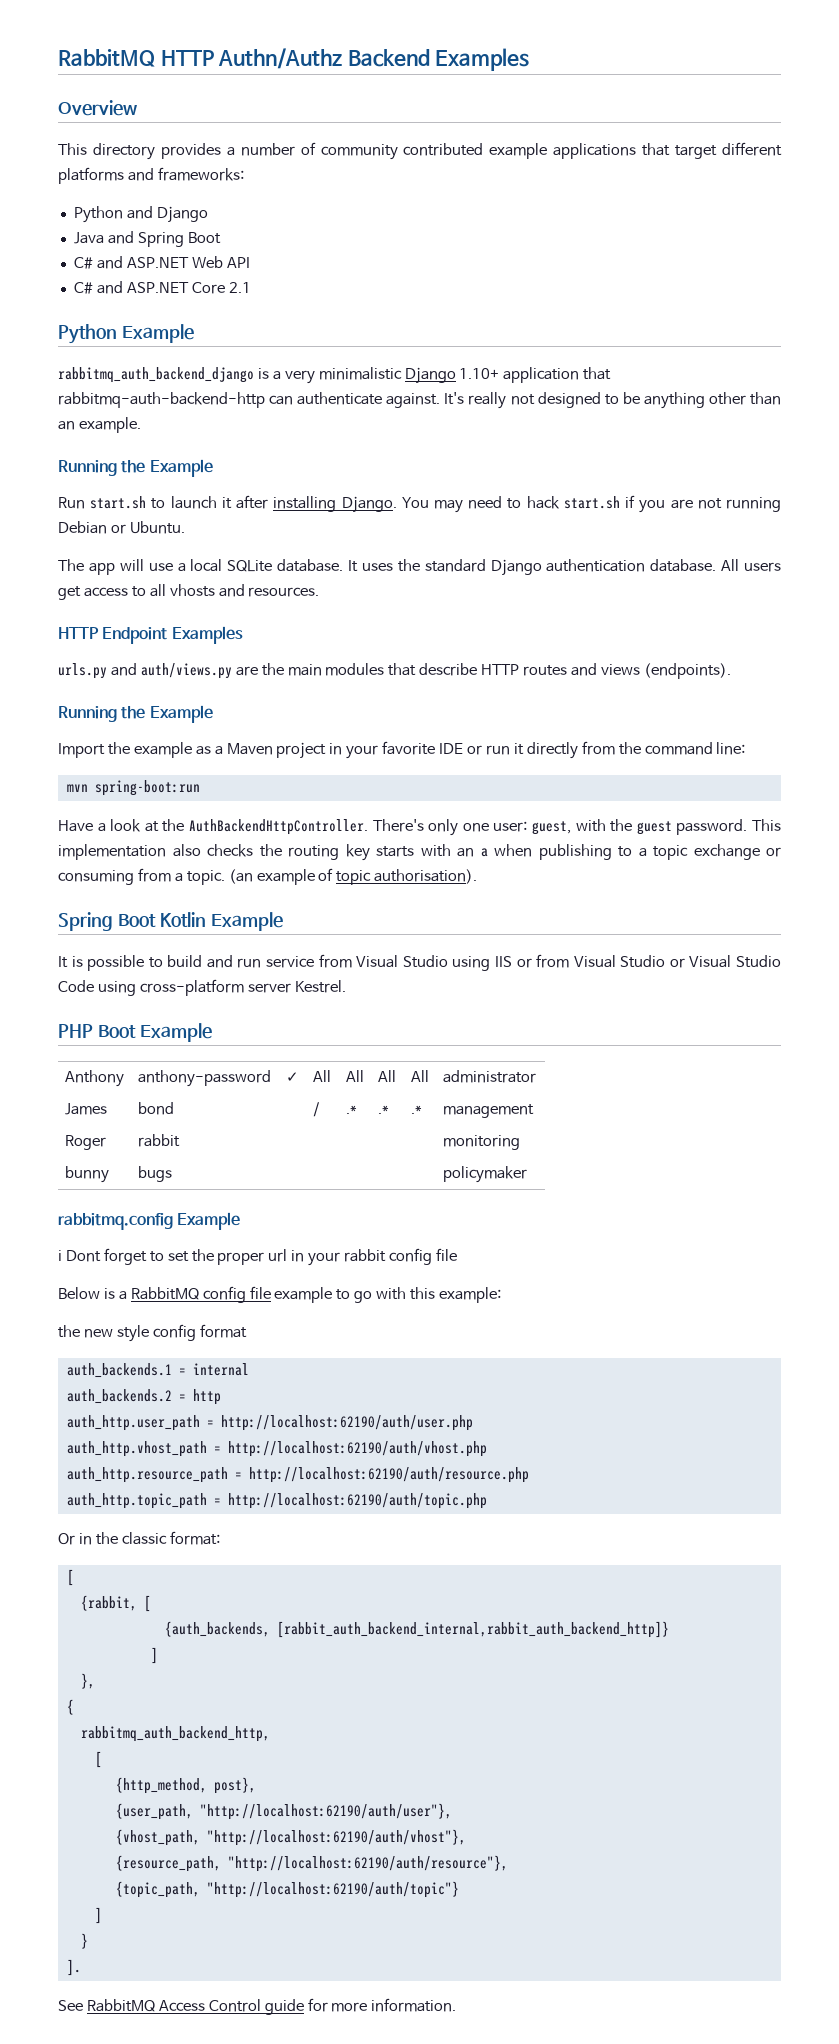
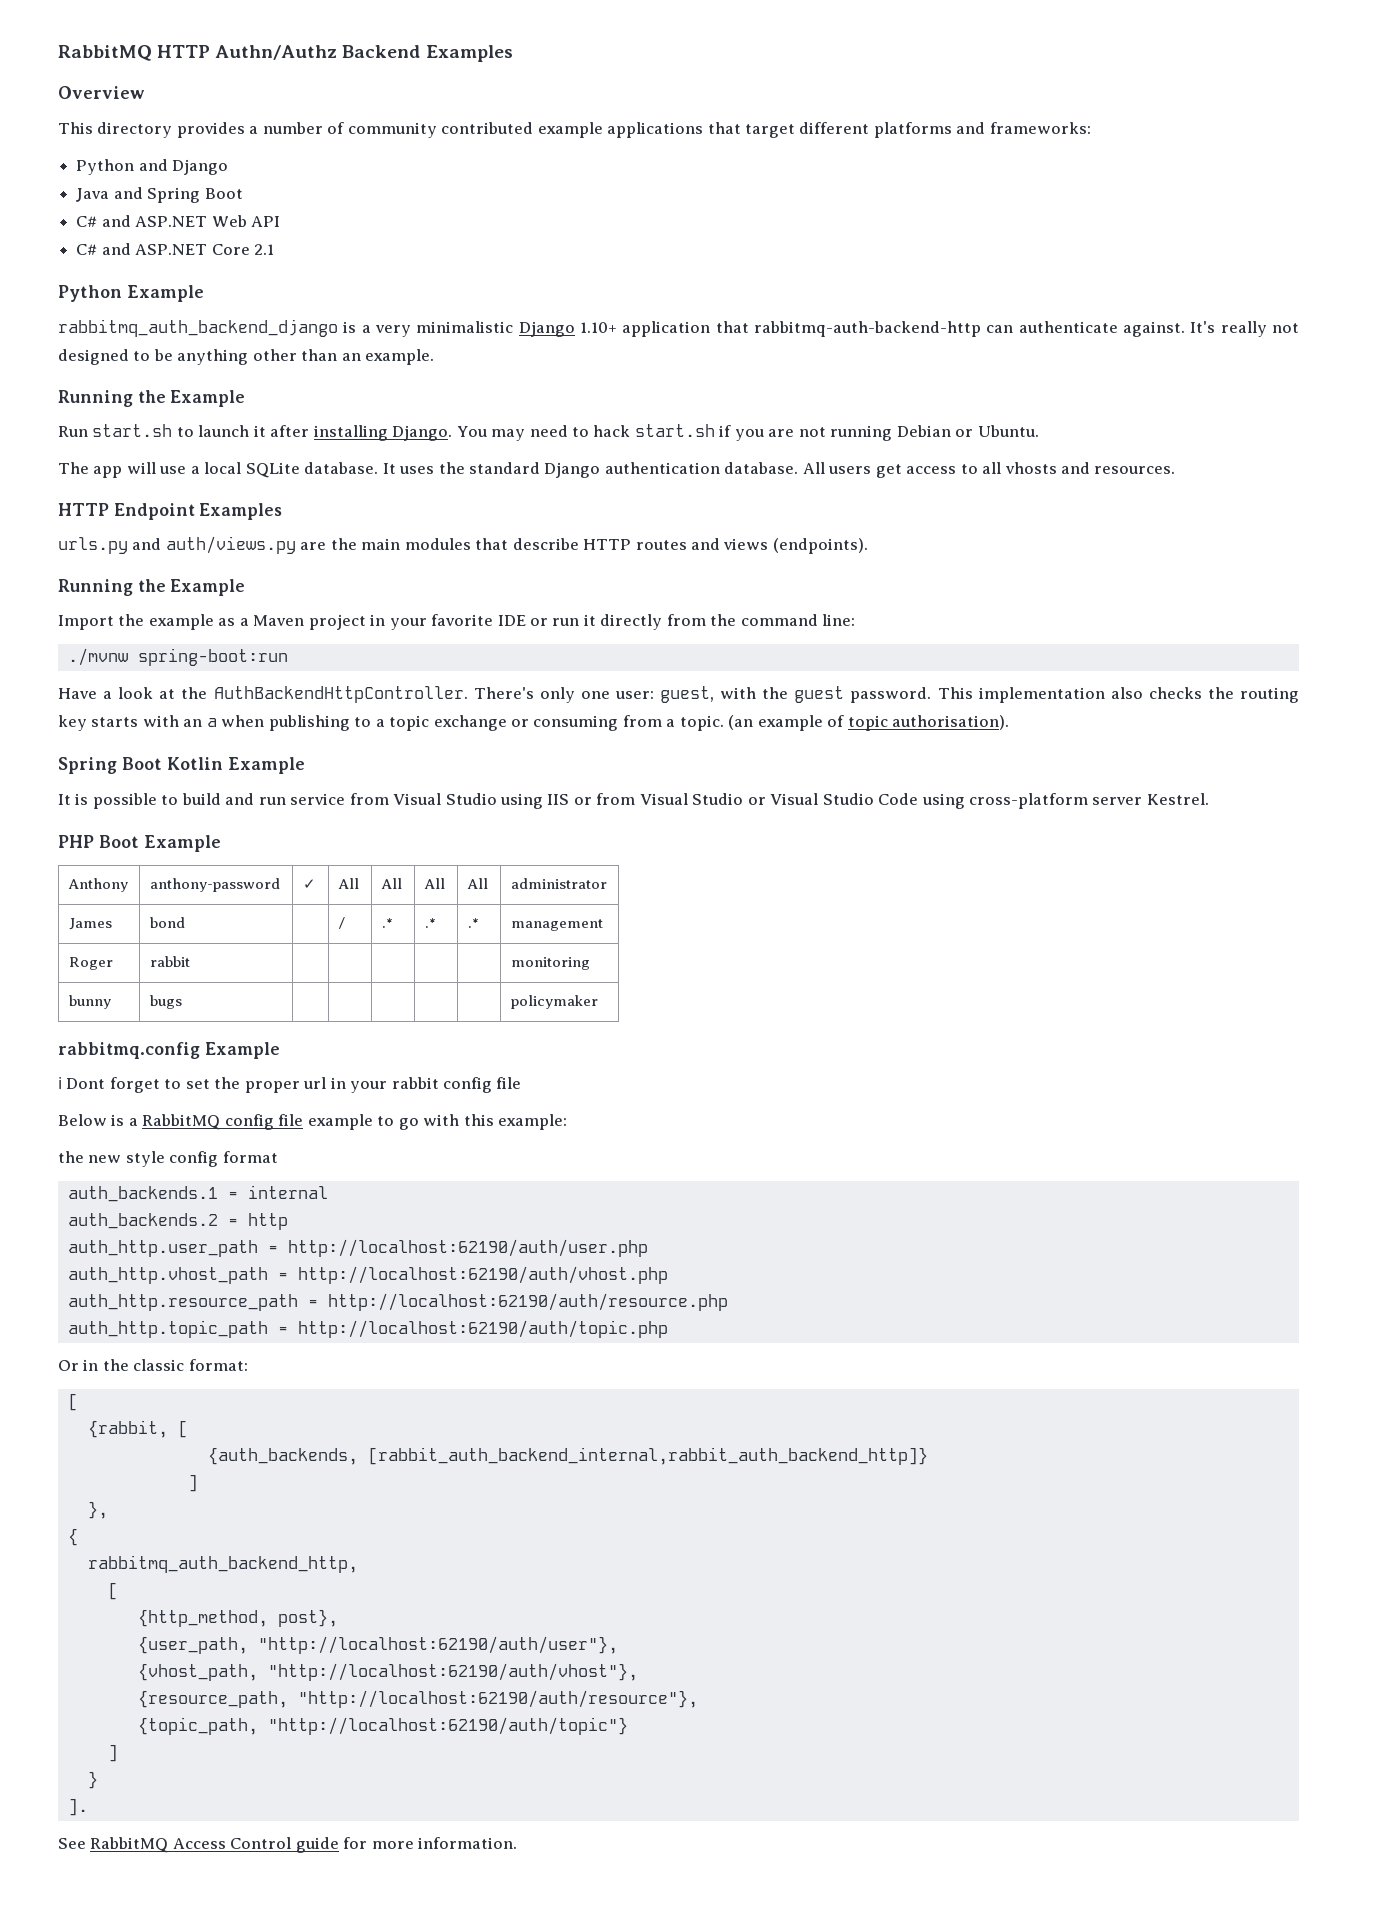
- mvn spring-boot:run
+ ./mvnw spring-boot:run

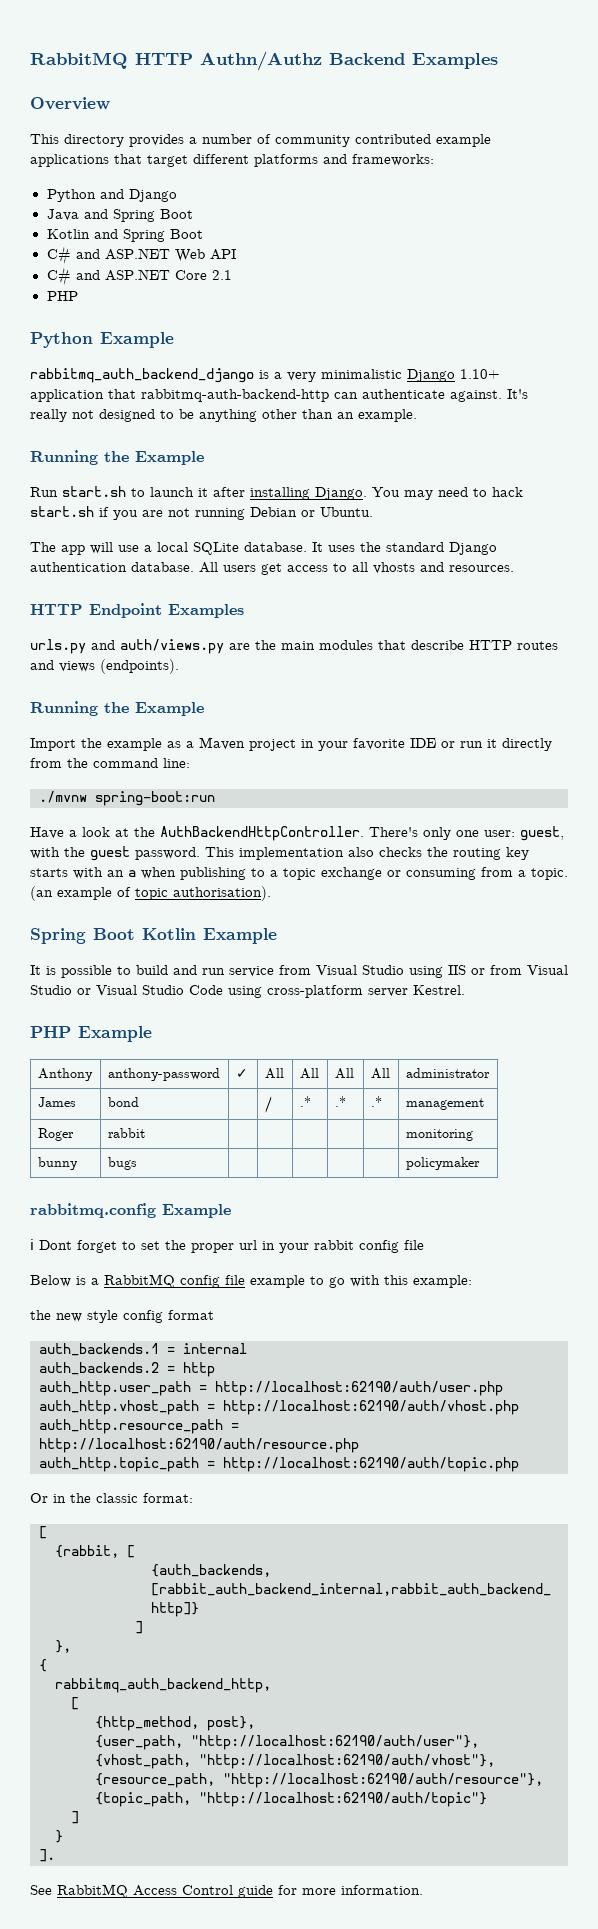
+ Kotlin and Spring Boot
  C# and ASP.NET Core 2.1
+ PHP
- PHP Boot Example
+ PHP Example

